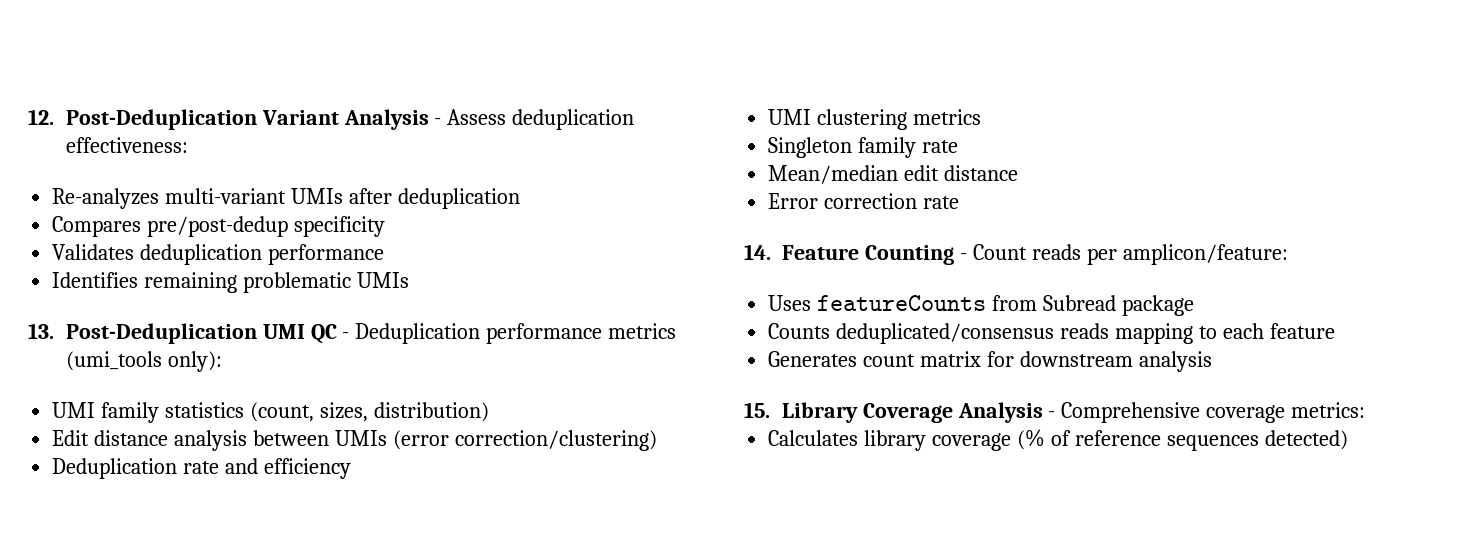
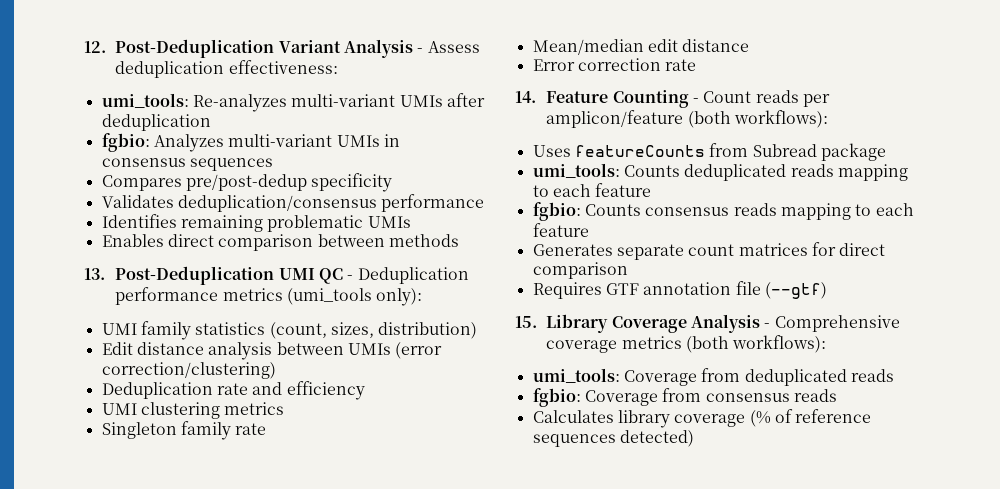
- Re-analyzes multi-variant UMIs after deduplication
+ umi_tools: Re-analyzes multi-variant UMIs after deduplication
+ fgbio: Analyzes multi-variant UMIs in consensus sequences
- Validates deduplication performance
+ Validates deduplication/consensus performance
+ Enables direct comparison between methods
- 14. Feature Counting - Count reads per amplicon/feature:
+ 14. Feature Counting - Count reads per amplicon/feature (both workflows):
- Counts deduplicated/consensus reads mapping to each feature
+ umi_tools: Counts deduplicated reads mapping to each feature
+ fgbio: Counts consensus reads mapping to each feature
- Generates count matrix for downstream analysis
+ Generates separate count matrices for direct comparison
+ Requires GTF annotation file (--gtf)
- 15. Library Coverage Analysis - Comprehensive coverage metrics:
+ 15. Library Coverage Analysis - Comprehensive coverage metrics (both workflows):
+ umi_tools: Coverage from deduplicated reads
+ fgbio: Coverage from consensus reads

